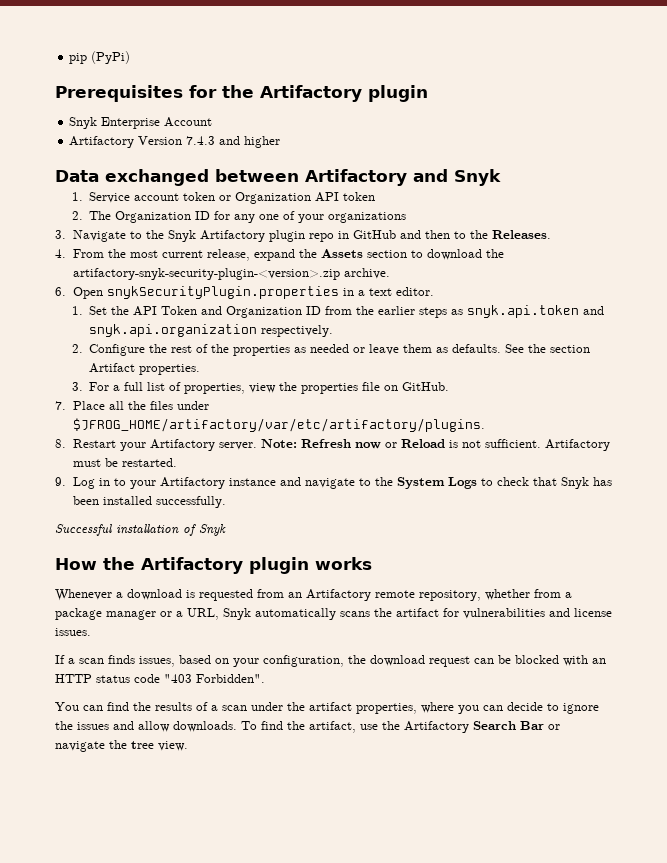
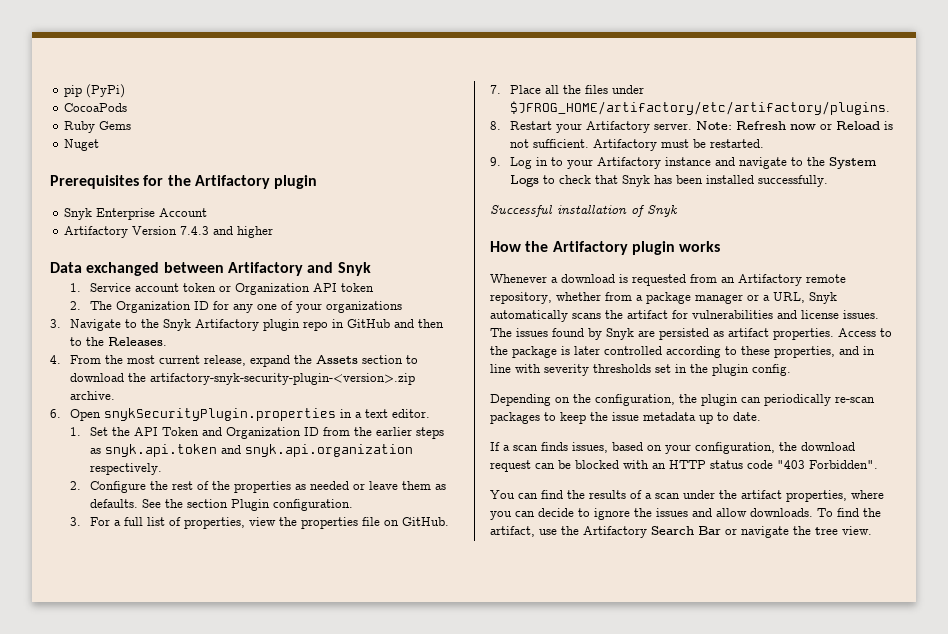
+ CocoaPods
+ Ruby Gems
+ Nuget
- See the section Artifact properties.
+ See the section Plugin configuration.
- 7. Place all the files under $JFROG_HOME/artifactory/var/etc/artifactory/plugins.
+ 7. Place all the files under $JFROG_HOME/artifactory/etc/artifactory/plugins.
+ The issues found by Snyk are persisted as artifact properties. Access to the package is later controlled according to these properties, and in line with severity thresholds set in the plugin config.
+ Depending on the configuration, the plugin can periodically re-scan packages to keep the issue metadata up to date.

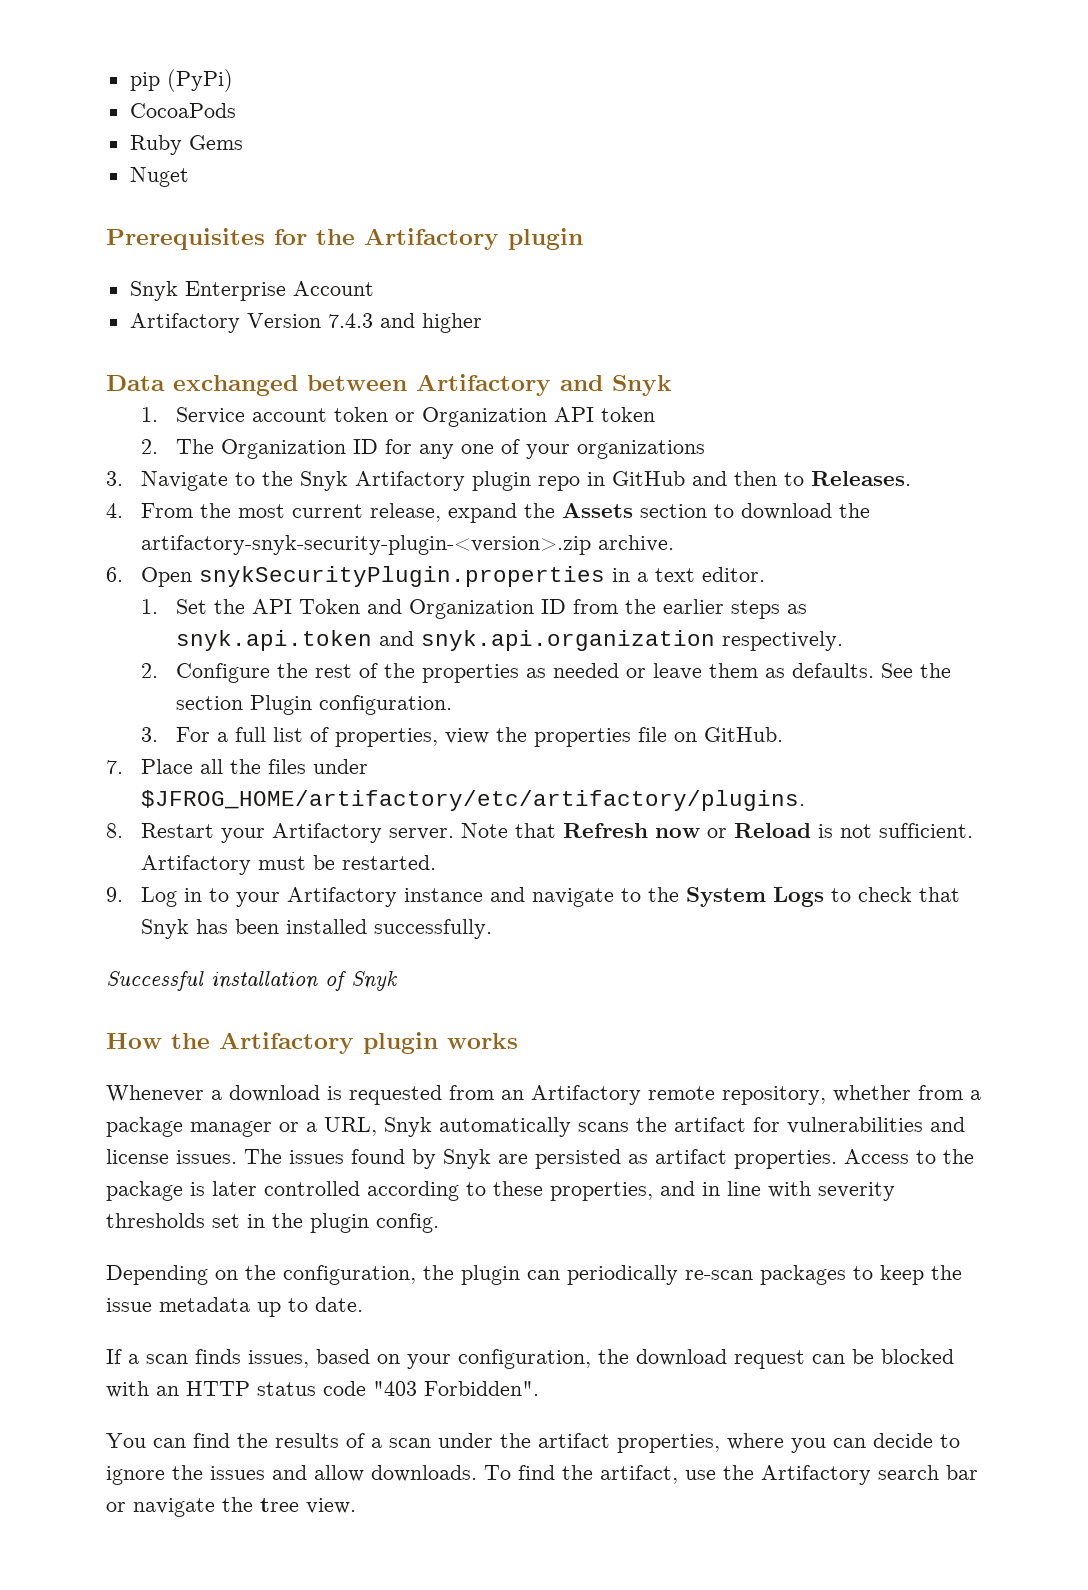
- 3. Navigate to the Snyk Artifactory plugin repo in GitHub and then to the Releases.
+ 3. Navigate to the Snyk Artifactory plugin repo in GitHub and then to Releases.
- Note: Refresh now or Reload is not sufficient.
+ Note that Refresh now or Reload is not sufficient.
- To find the artifact, use the Artifactory Search Bar or navigate the tree view.
+ To find the artifact, use the Artifactory search bar or navigate the tree view.

